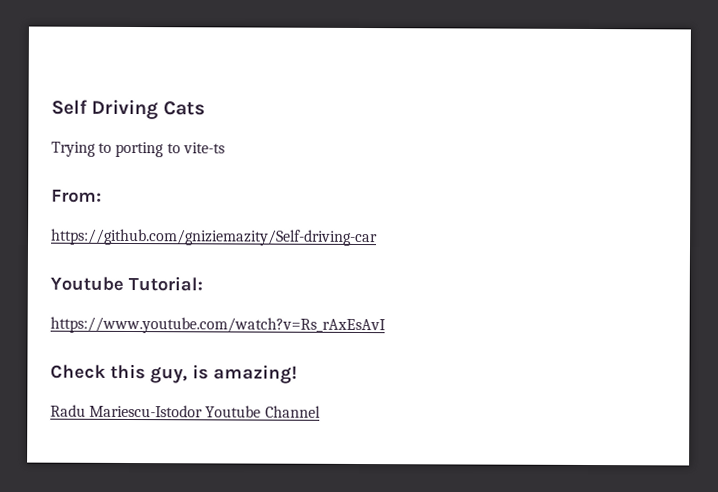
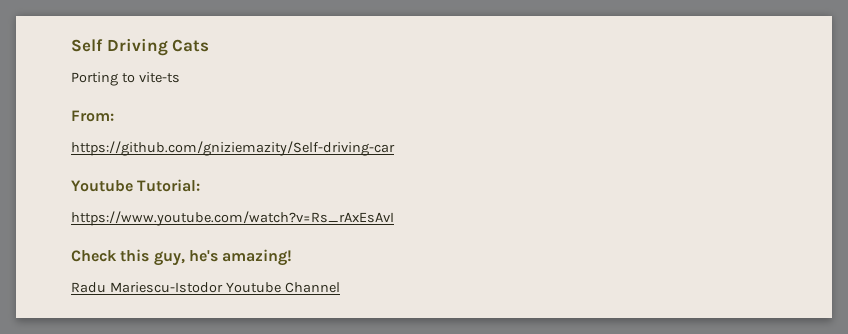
- Trying to porting to vite-ts
+ Porting to vite-ts
- Check this guy, is amazing!
+ Check this guy, he's amazing!

